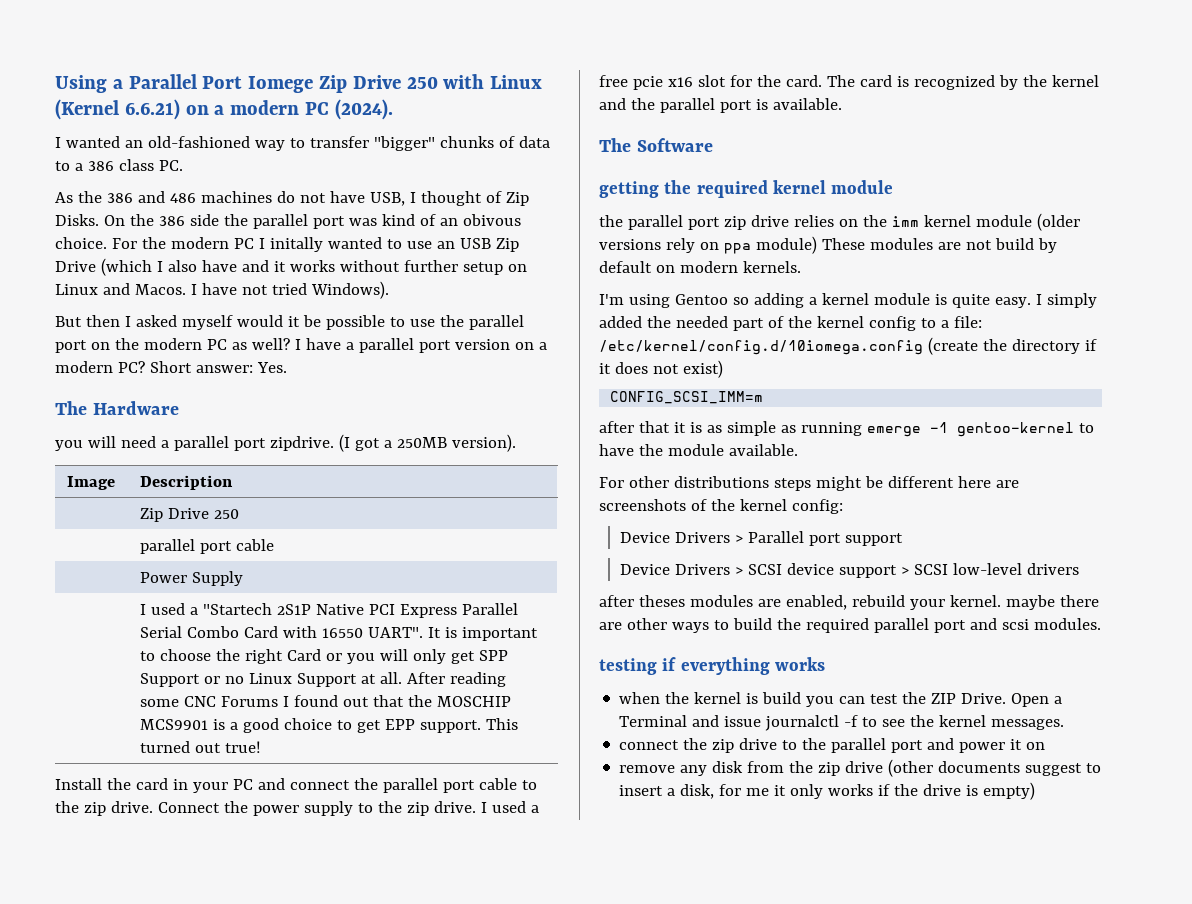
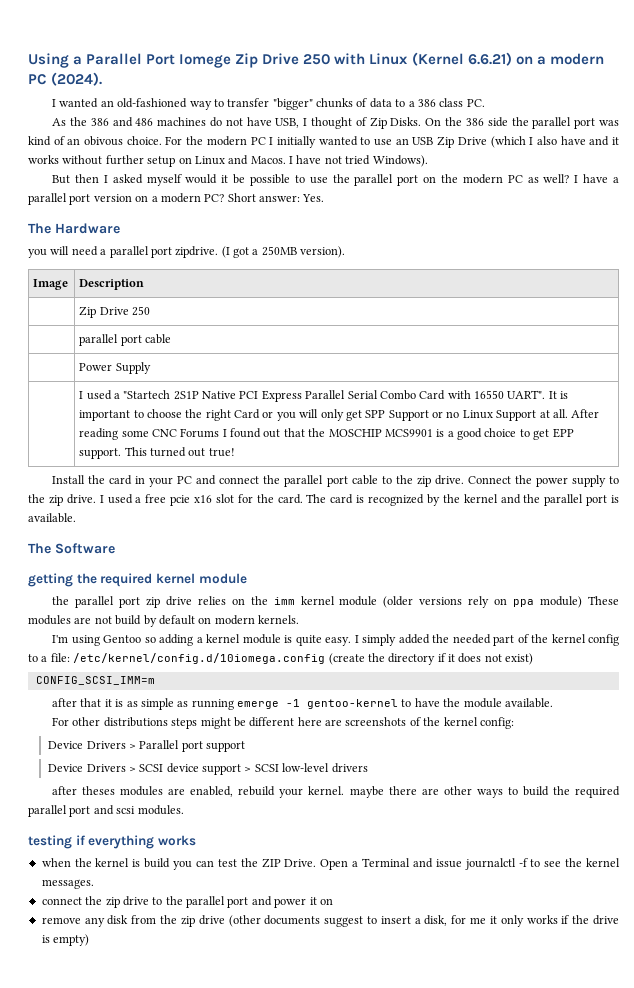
- For the modern PC I initally wanted to use an USB Zip Drive (which I also have and it works without further setup on Linux and Macos.
+ For the modern PC I initially wanted to use an USB Zip Drive (which I also have and it works without further setup on Linux and Macos.

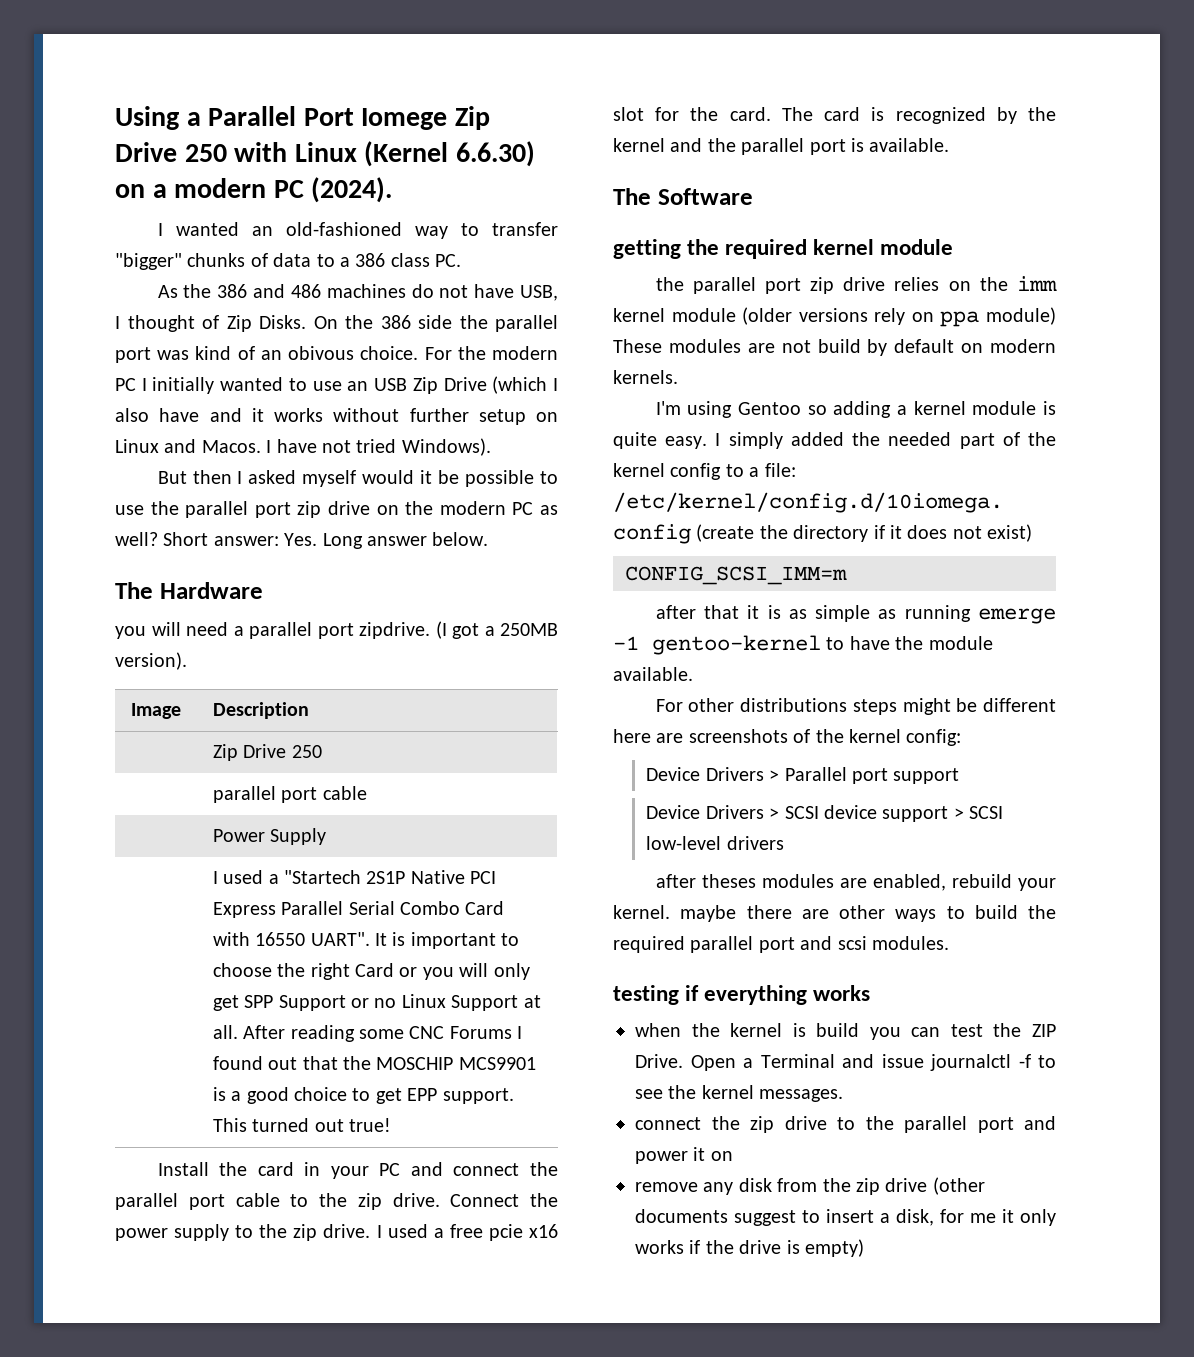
- Using a Parallel Port Iomege Zip Drive 250 with Linux (Kernel 6.6.21) on a modern PC (2024).
+ Using a Parallel Port Iomege Zip Drive 250 with Linux (Kernel 6.6.30) on a modern PC (2024).
- But then I asked myself would it be possible to use the parallel port on the modern PC as well?
+ But then I asked myself would it be possible to use the parallel port zip drive on the modern PC as well?
- I have a parallel port version on a modern PC?
- Short answer: Yes.
+ Short answer: Yes. Long answer below.

